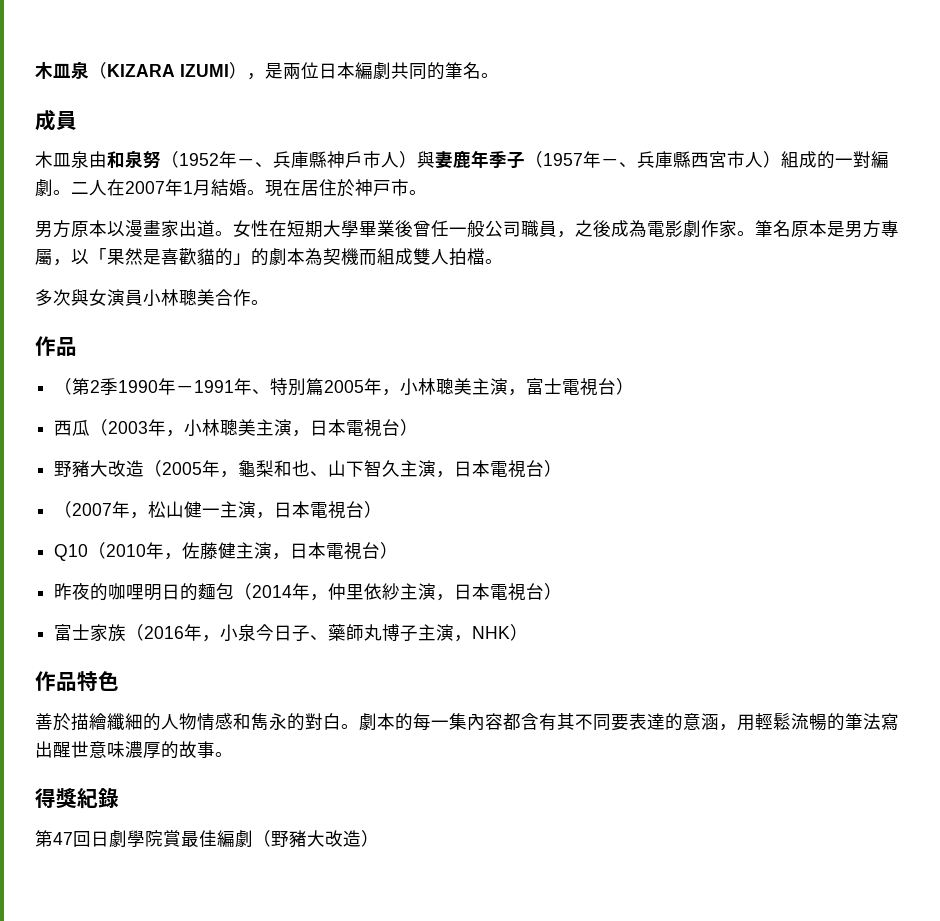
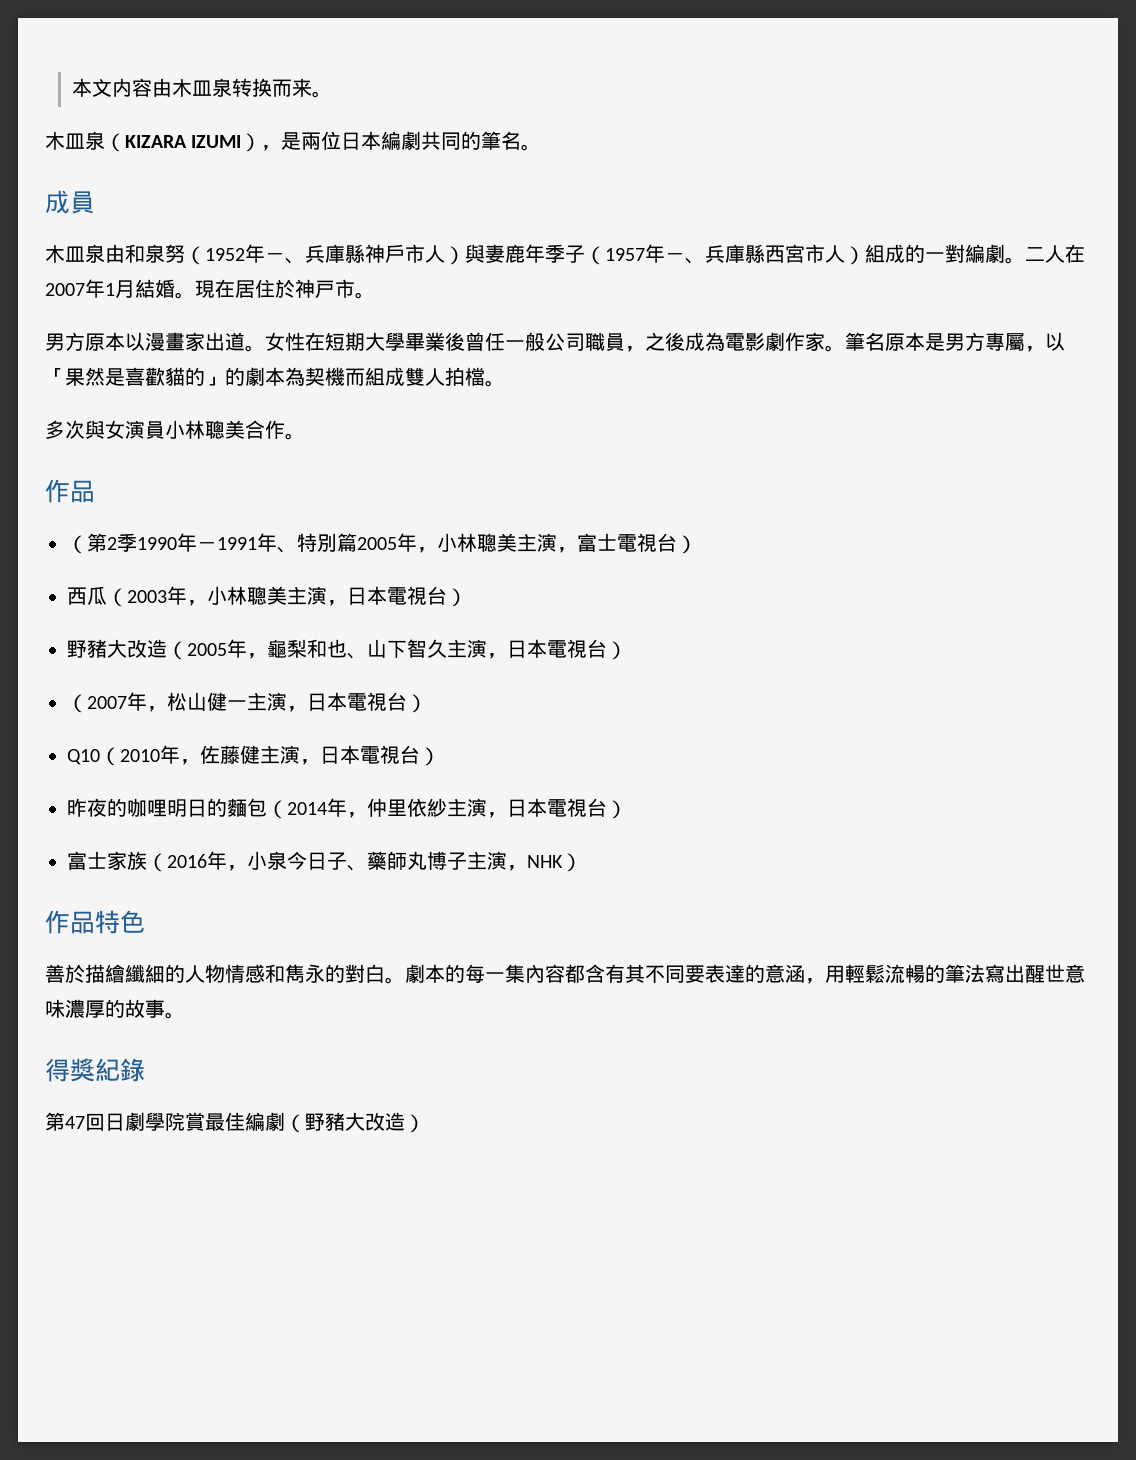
+ 本文内容由木皿泉转换而来。

